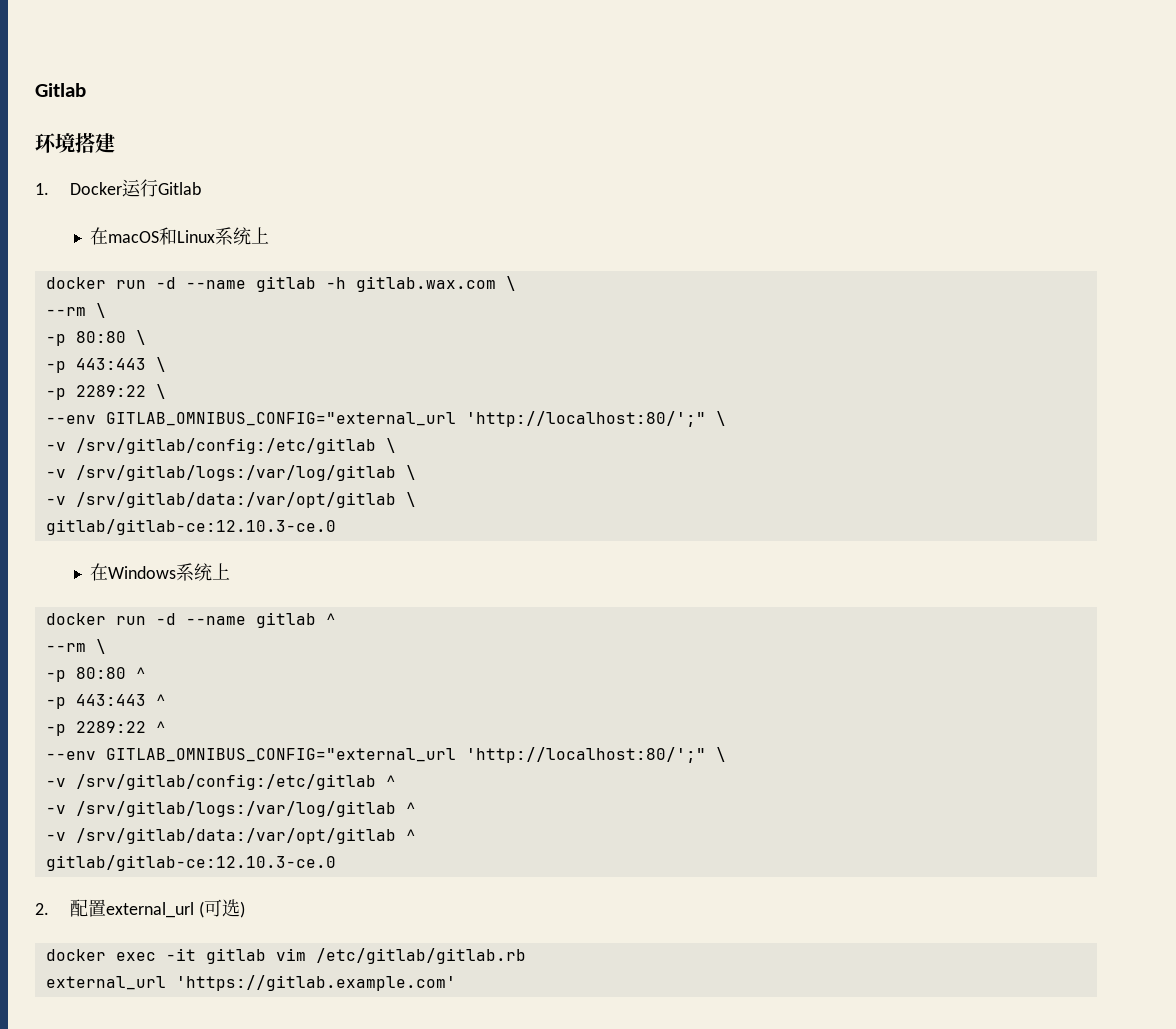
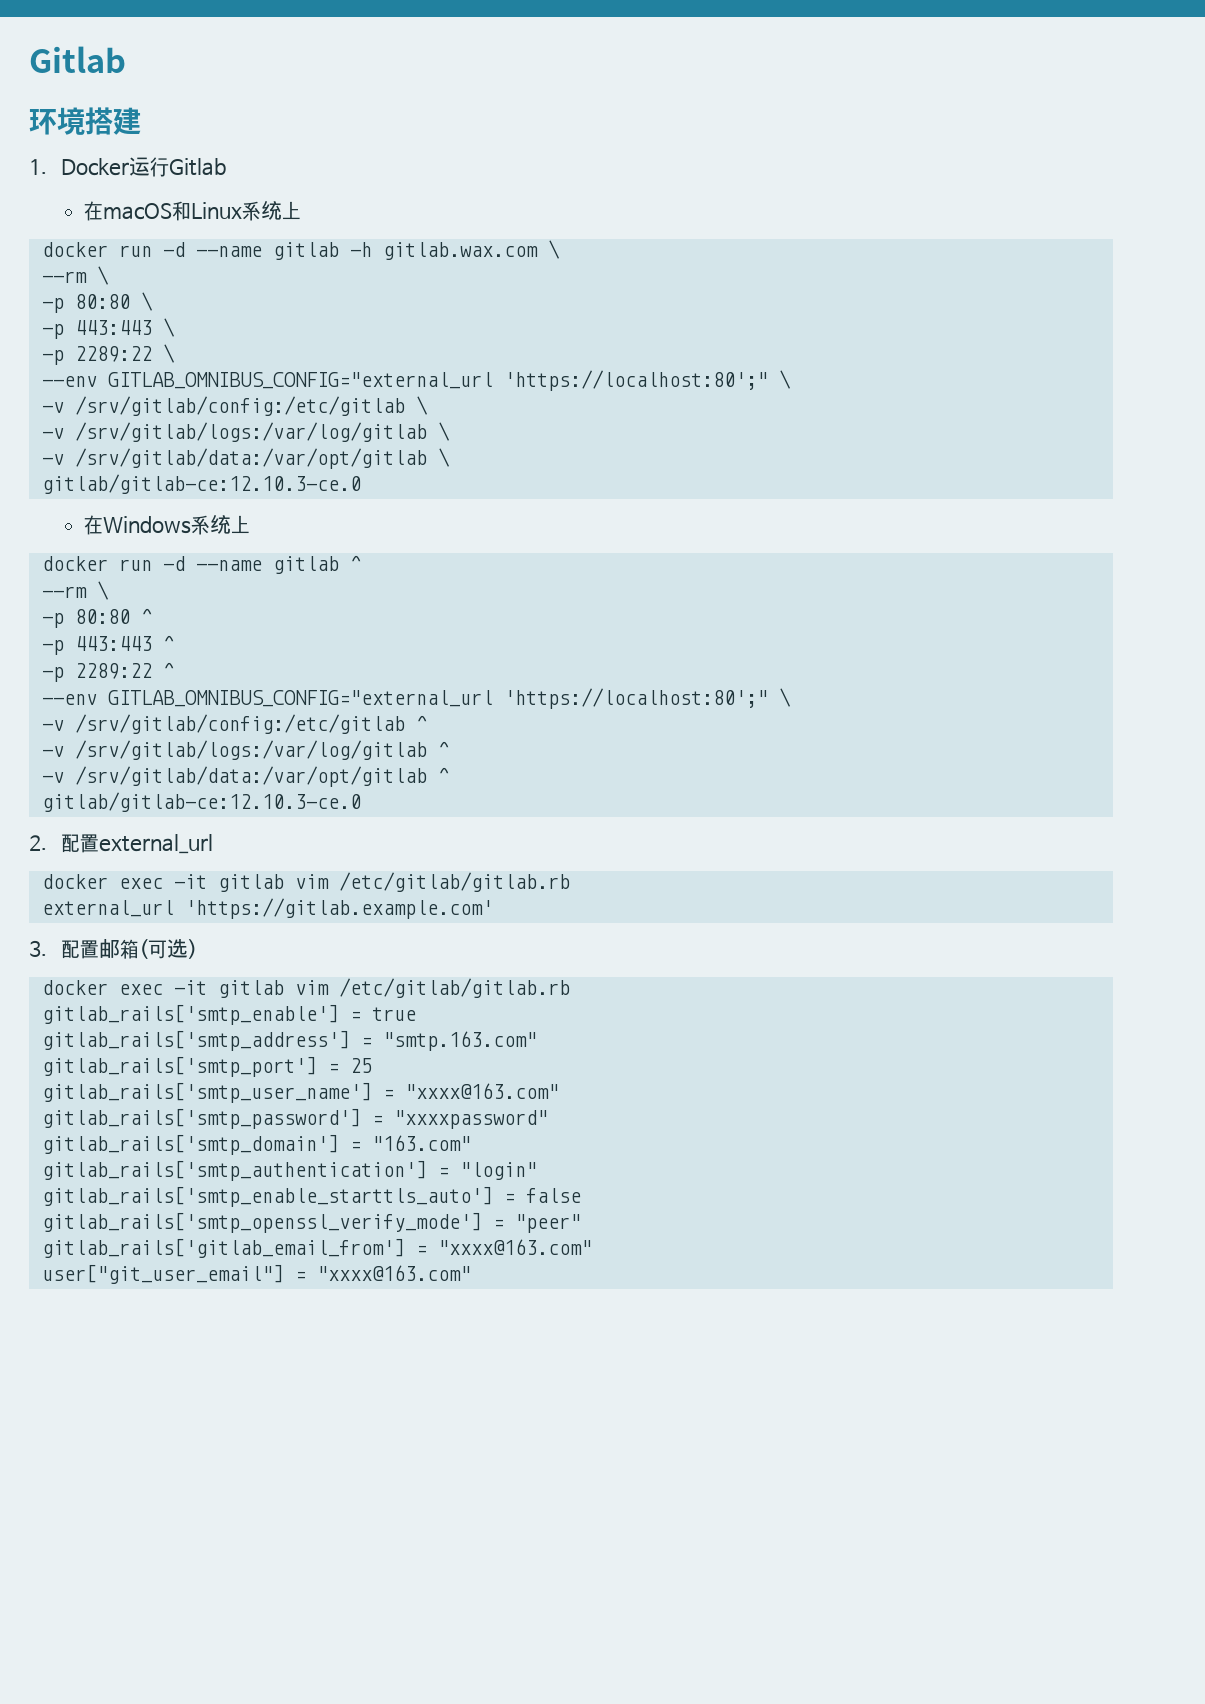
  -p 2289:22 \
- --env GITLAB_OMNIBUS_CONFIG="external_url 'http://localhost:80/';" \
+ --env GITLAB_OMNIBUS_CONFIG="external_url 'https://localhost:80';" \
  -p 2289:22 ^
- --env GITLAB_OMNIBUS_CONFIG="external_url 'http://localhost:80/';" \
+ --env GITLAB_OMNIBUS_CONFIG="external_url 'https://localhost:80';" \
- 2.配置external_url (可选)
+ 2.配置external_url
+ docker exec -it gitlab vim /etc/gitlab/gitlab.rb
+ external_url 'https://gitlab.example.com'
+ 3.配置邮箱(可选)
- external_url 'https://gitlab.example.com'
+ gitlab_rails['smtp_enable'] = true
+ gitlab_rails['smtp_address'] = "smtp.163.com"
+ gitlab_rails['smtp_port'] = 25
+ gitlab_rails['smtp_user_name'] = "xxxx@163.com"
+ gitlab_rails['smtp_password'] = "xxxxpassword"
+ gitlab_rails['smtp_domain'] = "163.com"
+ gitlab_rails['smtp_authentication'] = "login"
+ gitlab_rails['smtp_enable_starttls_auto'] = false
+ gitlab_rails['smtp_openssl_verify_mode'] = "peer"
+ gitlab_rails['gitlab_email_from'] = "xxxx@163.com"
+ user["git_user_email"] = "xxxx@163.com"

